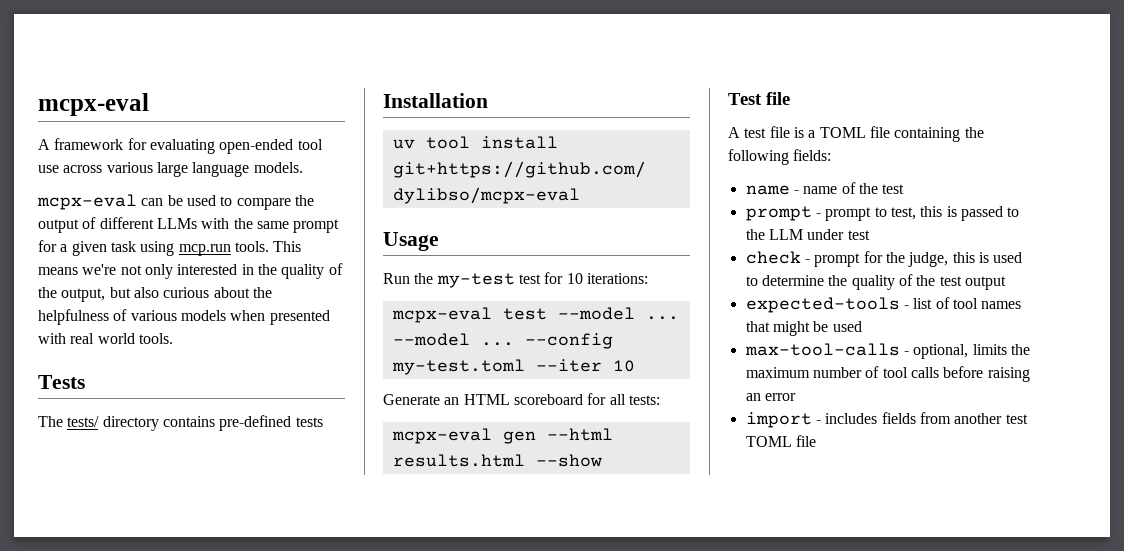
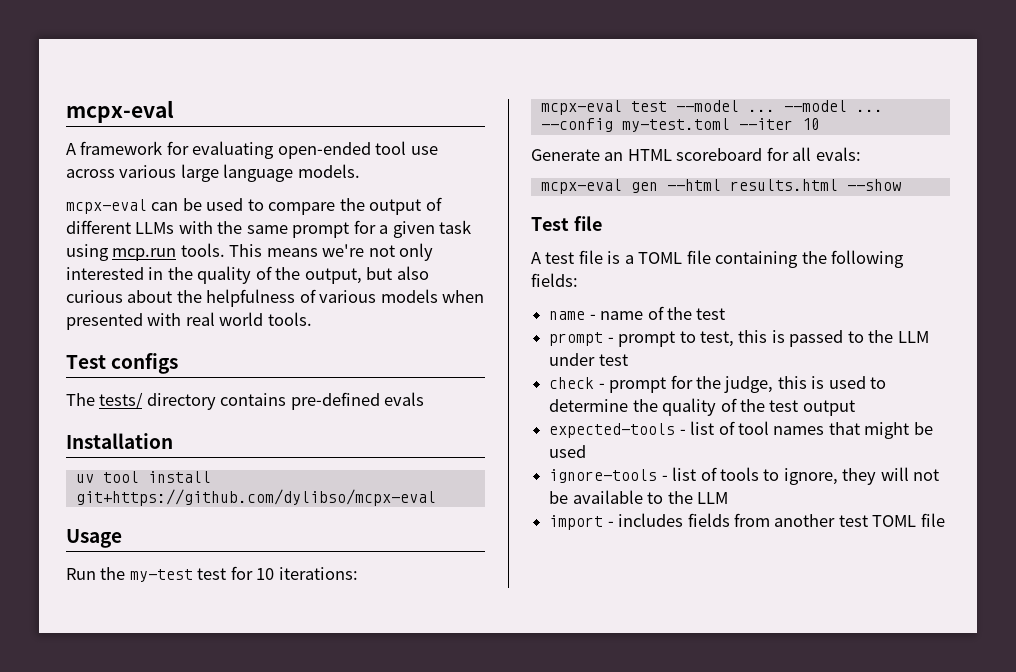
- Tests
+ Test configs
- The tests/ directory contains pre-defined tests
+ The tests/ directory contains pre-defined evals
- Generate an HTML scoreboard for all tests:
+ Generate an HTML scoreboard for all evals:
- max-tool-calls - optional, limits the maximum number of tool calls before raising an error
+ ignore-tools - list of tools to ignore, they will not be available to the LLM

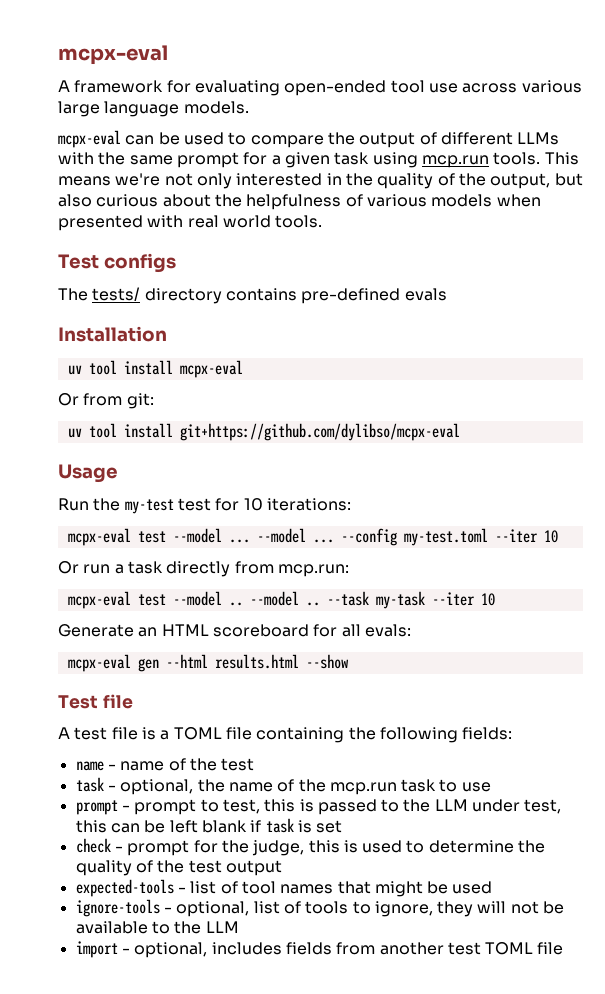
+ uv tool install mcpx-eval
+ Or from git:
+ Or run a task directly from mcp.run:
+ mcpx-eval test --model .. --model .. --task my-task --iter 10
+ task - optional, the name of the mcp.run task to use
- prompt - prompt to test, this is passed to the LLM under test
+ prompt - prompt to test, this is passed to the LLM under test, this can be left blank if task is set
- ignore-tools - list of tools to ignore, they will not be available to the LLM
+ ignore-tools - optional, list of tools to ignore, they will not be available to the LLM
- import - includes fields from another test TOML file
+ import - optional, includes fields from another test TOML file

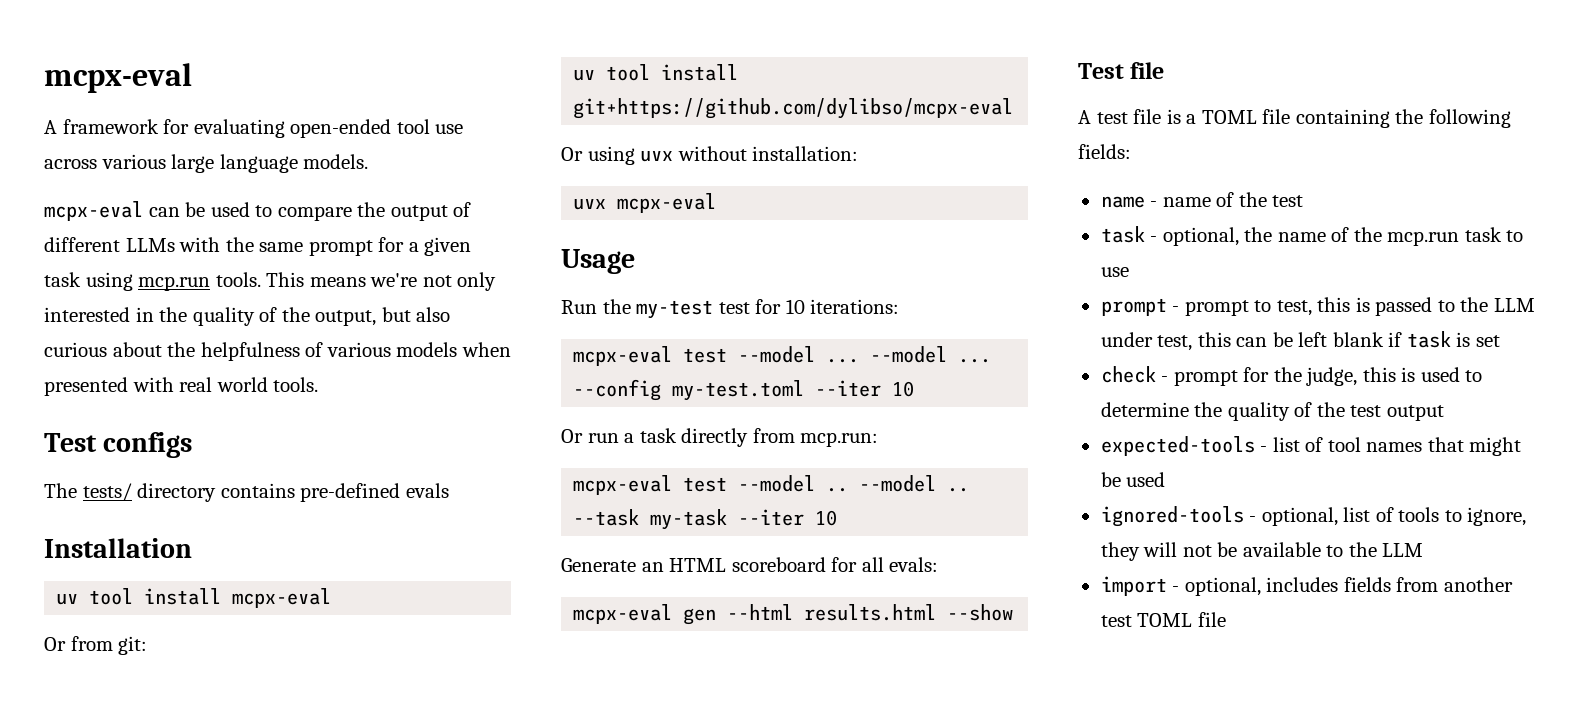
+ Or using uvx without installation:
+ uvx mcpx-eval
- ignore-tools - optional, list of tools to ignore, they will not be available to the LLM
+ ignored-tools - optional, list of tools to ignore, they will not be available to the LLM

